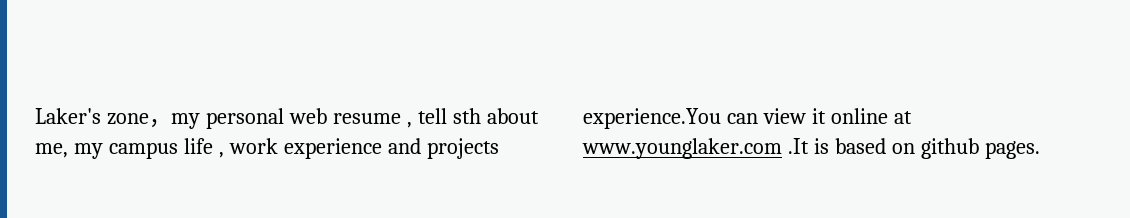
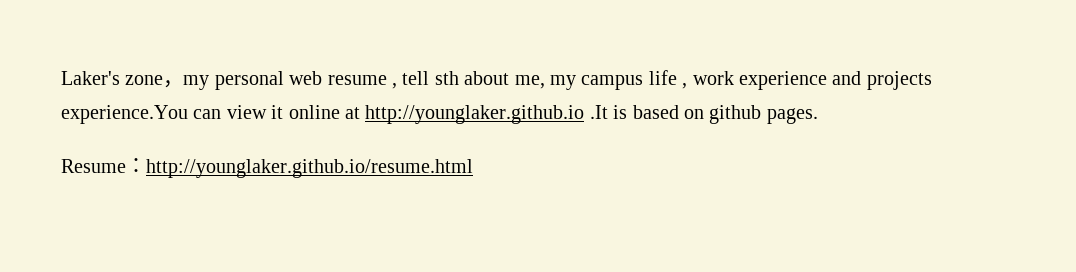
- Laker's zone，my personal web resume , tell sth about me, my campus life , work experience and projects experience.You can view it online at www.younglaker.com .It is based on github pages.
+ Laker's zone，my personal web resume , tell sth about me, my campus life , work experience and projects experience.You can view it online at http://younglaker.github.io .It is based on github pages.
+ Resume：http://younglaker.github.io/resume.html

